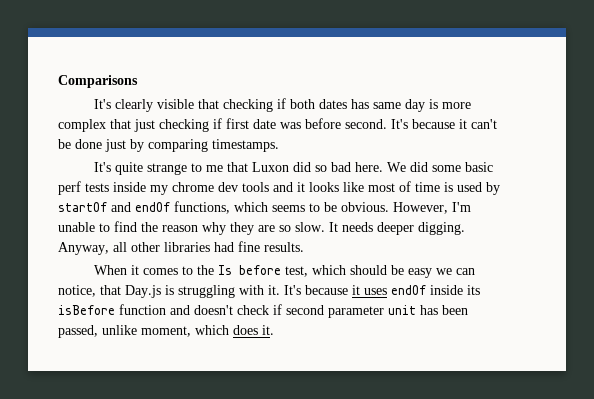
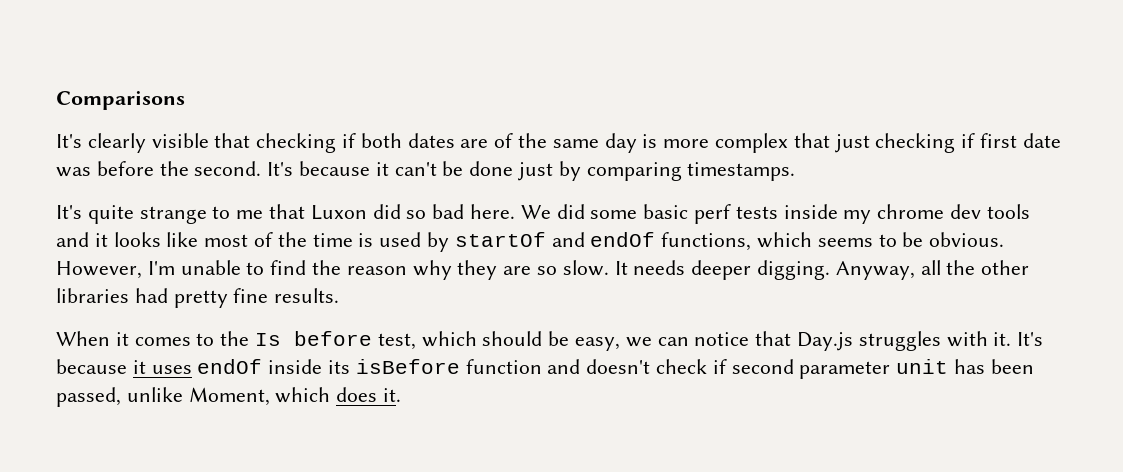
- It's clearly visible that checking if both dates has same day is more complex that just checking if first date was before second.
+ It's clearly visible that checking if both dates are of the same day is more complex that just checking if first date was before the second.
- We did some basic perf tests inside my chrome dev tools and it looks like most of time is used by startOf and endOf functions, which seems to be obvious.
+ We did some basic perf tests inside my chrome dev tools and it looks like most of the time is used by startOf and endOf functions, which seems to be obvious.
- Anyway, all other libraries had fine results.
+ Anyway, all the other libraries had pretty fine results.
- When it comes to the Is before test, which should be easy we can notice, that Day.js is struggling with it.
+ When it comes to the Is before test, which should be easy, we can notice that Day.js struggles with it.
- It's because it uses endOf inside its isBefore function and doesn't check if second parameter unit has been passed, unlike moment, which does it.
+ It's because it uses endOf inside its isBefore function and doesn't check if second parameter unit has been passed, unlike Moment, which does it.

